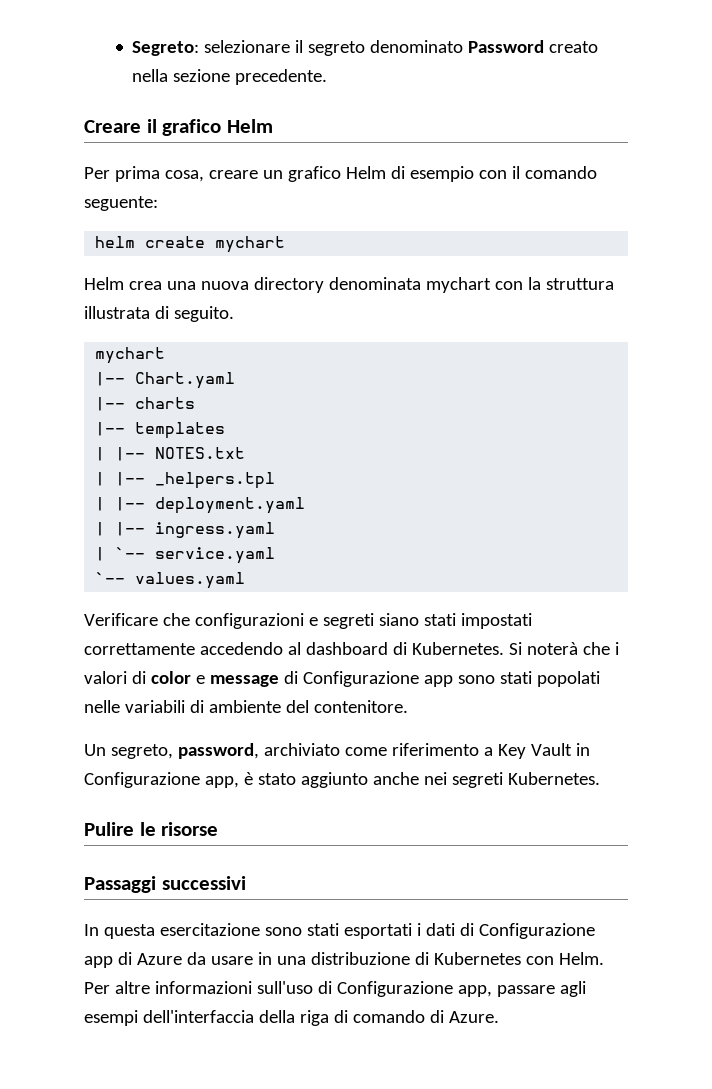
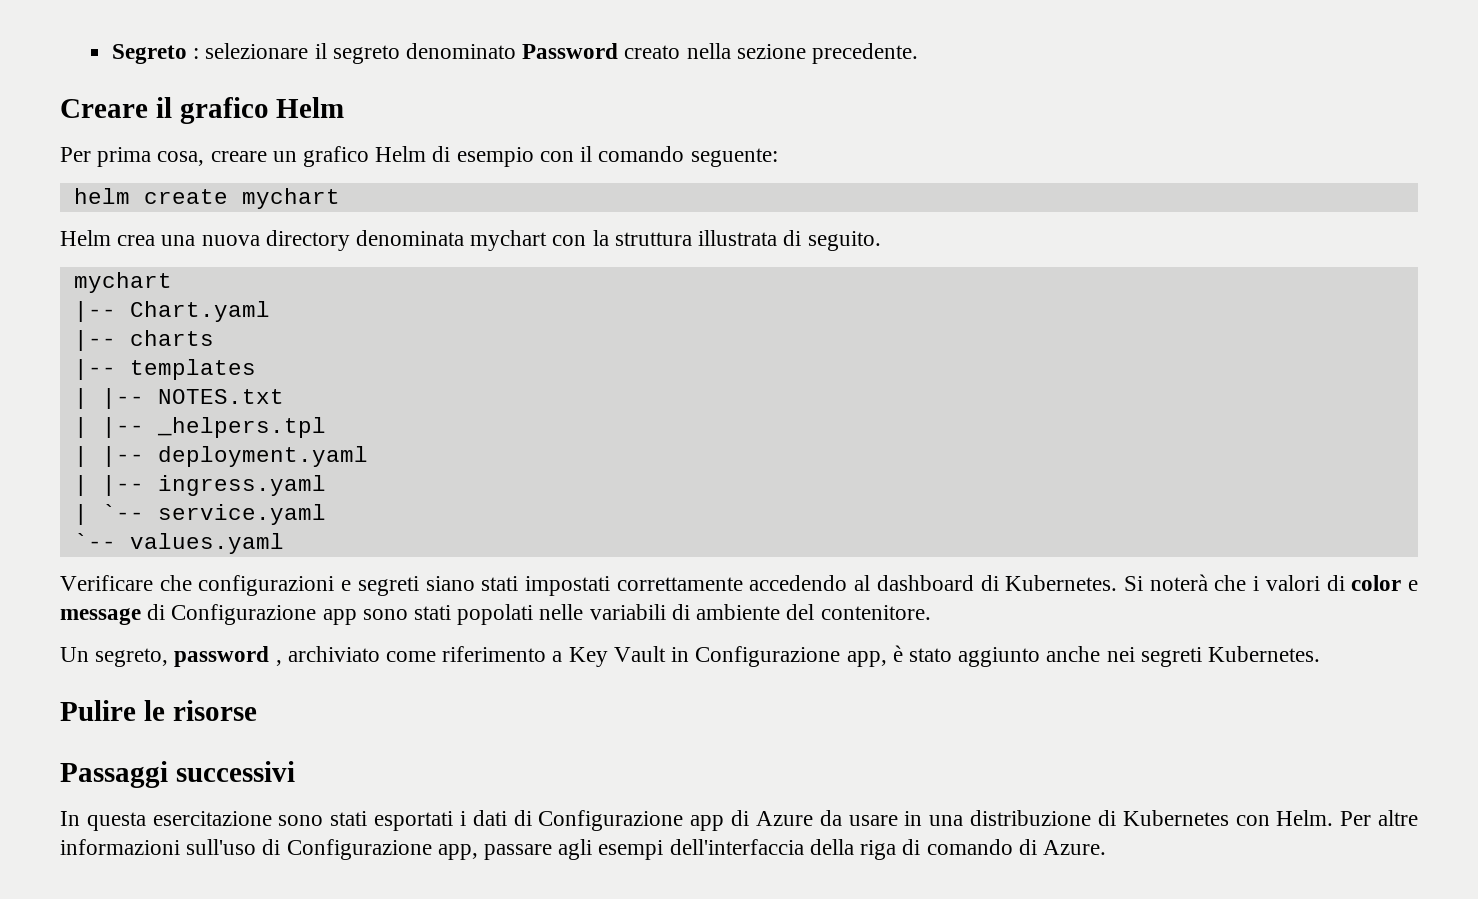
- Segreto: selezionare il segreto denominato Password creato nella sezione precedente.
+ Segreto : selezionare il segreto denominato Password creato nella sezione precedente.
- Un segreto, password, archiviato come riferimento a Key Vault in Configurazione app, è stato aggiunto anche nei segreti Kubernetes.
+ Un segreto, password , archiviato come riferimento a Key Vault in Configurazione app, è stato aggiunto anche nei segreti Kubernetes.

